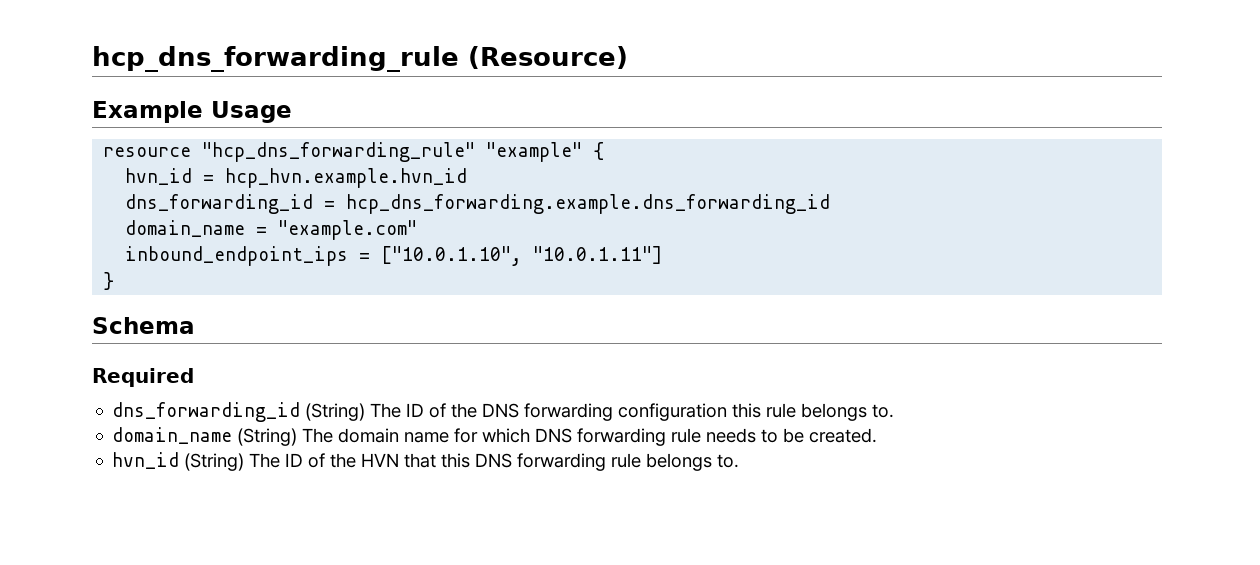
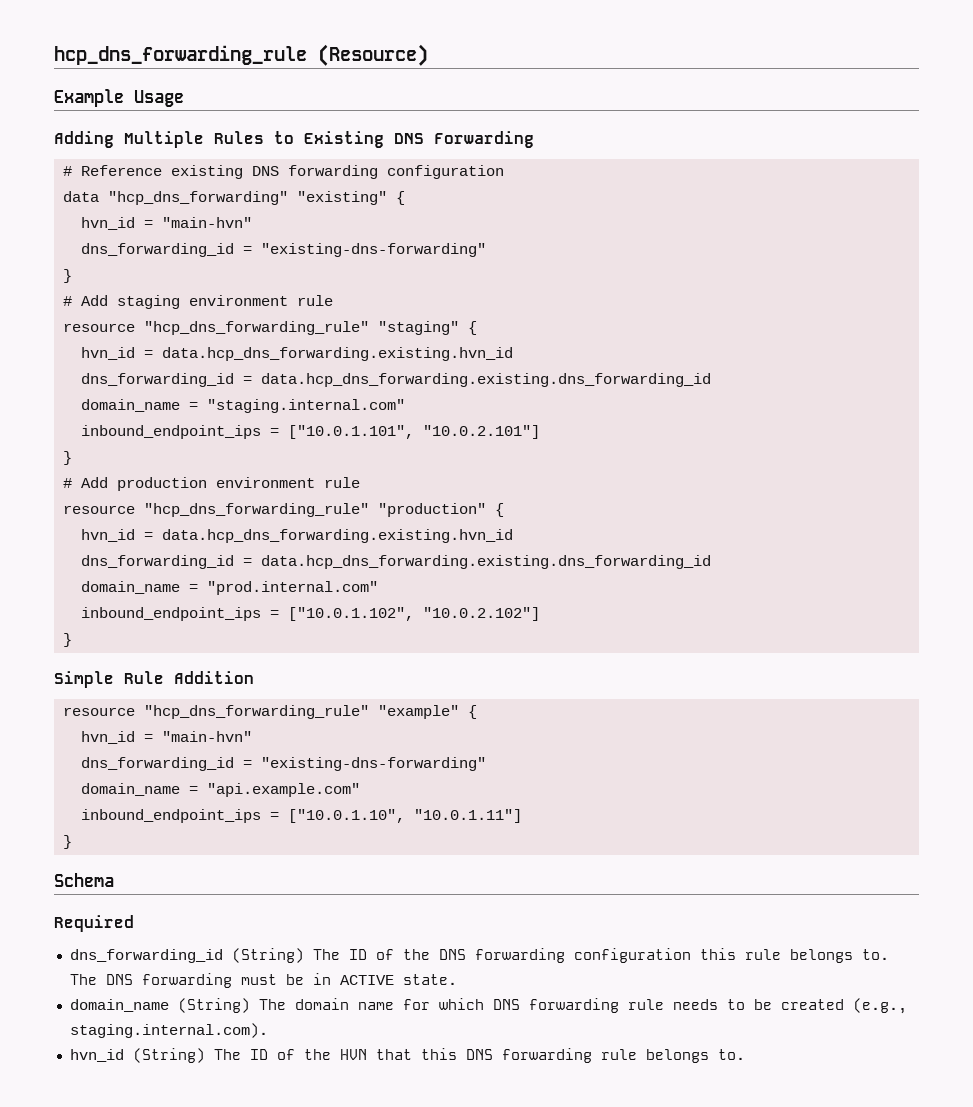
+ Adding Multiple Rules to Existing DNS Forwarding
+ # Reference existing DNS forwarding configuration
+ data "hcp_dns_forwarding" "existing" {
+ hvn_id = "main-hvn"
+ dns_forwarding_id = "existing-dns-forwarding"
+ }
+ # Add staging environment rule
+ resource "hcp_dns_forwarding_rule" "staging" {
+ hvn_id = data.hcp_dns_forwarding.existing.hvn_id
+ dns_forwarding_id = data.hcp_dns_forwarding.existing.dns_forwarding_id
+ domain_name = "staging.internal.com"
+ inbound_endpoint_ips = ["10.0.1.101", "10.0.2.101"]
+ }
+ # Add production environment rule
+ resource "hcp_dns_forwarding_rule" "production" {
+ hvn_id = data.hcp_dns_forwarding.existing.hvn_id
+ dns_forwarding_id = data.hcp_dns_forwarding.existing.dns_forwarding_id
+ domain_name = "prod.internal.com"
+ inbound_endpoint_ips = ["10.0.1.102", "10.0.2.102"]
+ }
+ Simple Rule Addition
  resource "hcp_dns_forwarding_rule" "example" {
- hvn_id = hcp_hvn.example.hvn_id
- dns_forwarding_id = hcp_dns_forwarding.example.dns_forwarding_id
- domain_name = "example.com"
+ hvn_id = "main-hvn"
+ dns_forwarding_id = "existing-dns-forwarding"
+ domain_name = "api.example.com"
+ The DNS forwarding must be in ACTIVE state.
- domain_name (String) The domain name for which DNS forwarding rule needs to be created.
+ domain_name (String) The domain name for which DNS forwarding rule needs to be created (e.g., staging.internal.com).

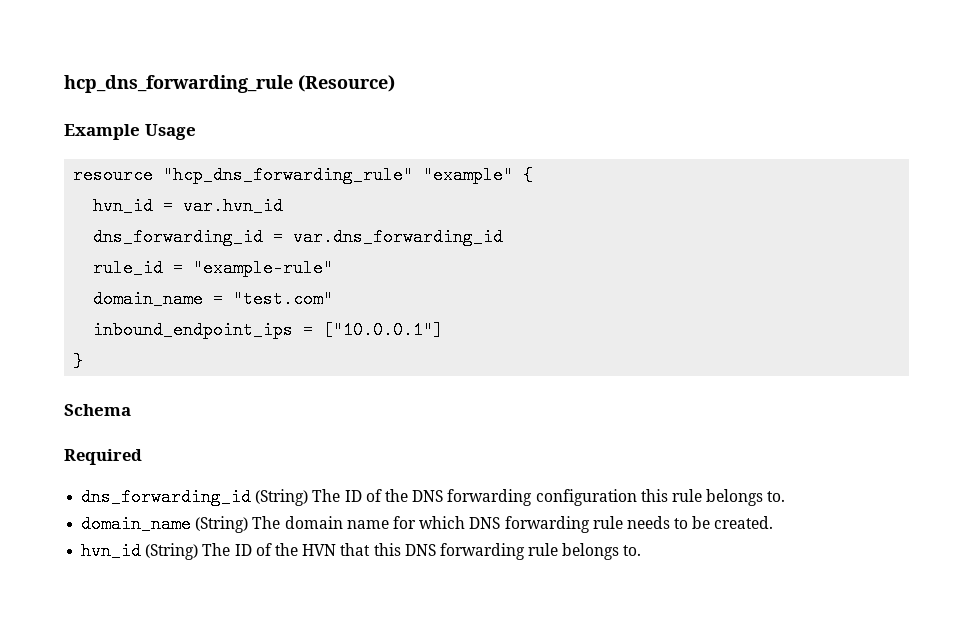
- Adding Multiple Rules to Existing DNS Forwarding
- # Reference existing DNS forwarding configuration
- data "hcp_dns_forwarding" "existing" {
- hvn_id = "main-hvn"
- dns_forwarding_id = "existing-dns-forwarding"
- }
- # Add staging environment rule
- resource "hcp_dns_forwarding_rule" "staging" {
- hvn_id = data.hcp_dns_forwarding.existing.hvn_id
- dns_forwarding_id = data.hcp_dns_forwarding.existing.dns_forwarding_id
- domain_name = "staging.internal.com"
- inbound_endpoint_ips = ["10.0.1.101", "10.0.2.101"]
- }
- # Add production environment rule
- resource "hcp_dns_forwarding_rule" "production" {
- hvn_id = data.hcp_dns_forwarding.existing.hvn_id
- dns_forwarding_id = data.hcp_dns_forwarding.existing.dns_forwarding_id
- domain_name = "prod.internal.com"
- inbound_endpoint_ips = ["10.0.1.102", "10.0.2.102"]
- }
- Simple Rule Addition
  resource "hcp_dns_forwarding_rule" "example" {
- hvn_id = "main-hvn"
- dns_forwarding_id = "existing-dns-forwarding"
- domain_name = "api.example.com"
- inbound_endpoint_ips = ["10.0.1.10", "10.0.1.11"]
+ hvn_id = var.hvn_id
+ dns_forwarding_id = var.dns_forwarding_id
+ rule_id = "example-rule"
+ domain_name = "test.com"
+ inbound_endpoint_ips = ["10.0.0.1"]
- The DNS forwarding must be in ACTIVE state.
- domain_name (String) The domain name for which DNS forwarding rule needs to be created (e.g., staging.internal.com).
+ domain_name (String) The domain name for which DNS forwarding rule needs to be created.

